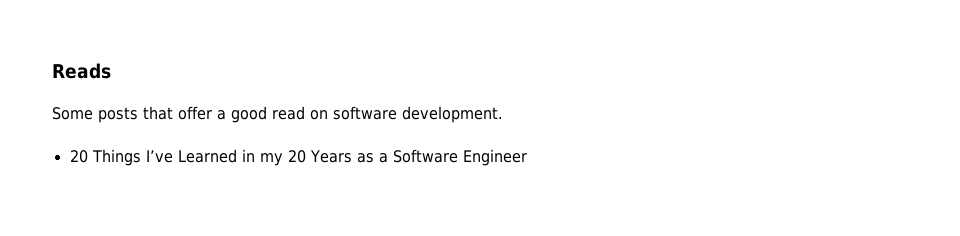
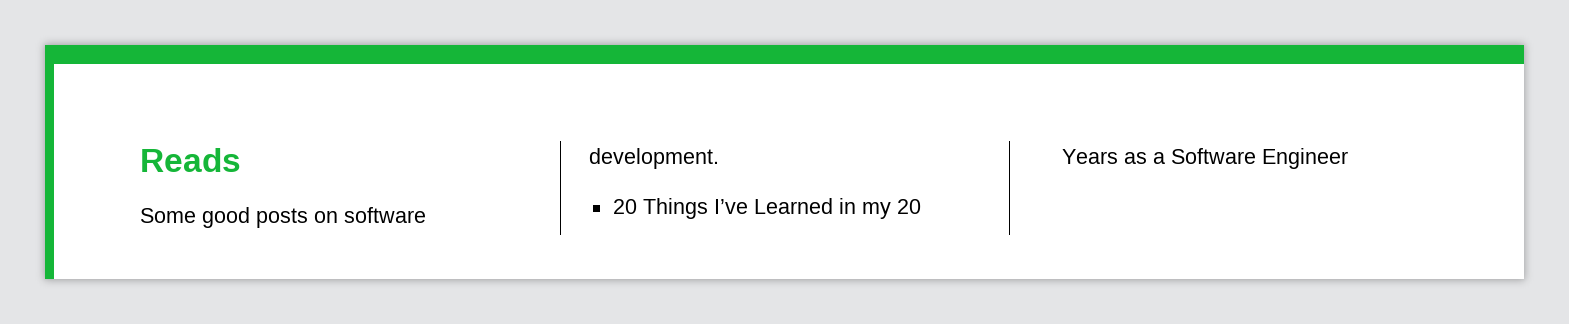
- Some posts that offer a good read on software development.
+ Some good posts on software development.

